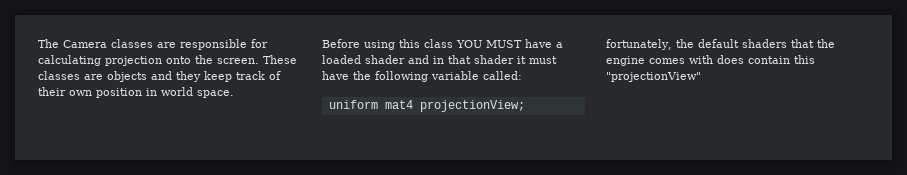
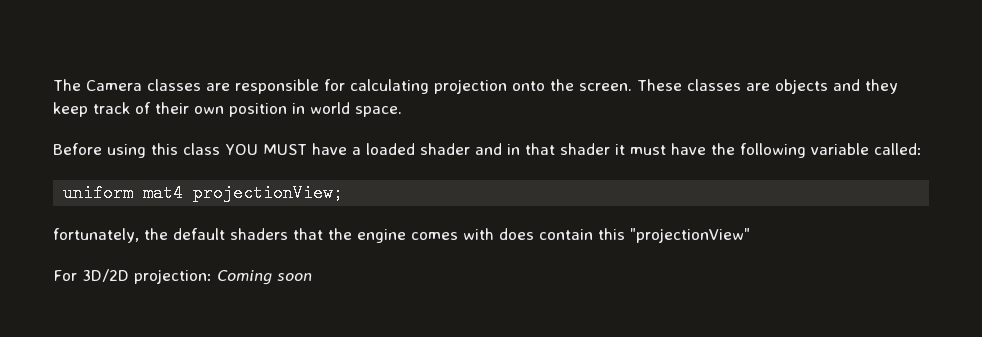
+ For 3D/2D projection: Coming soon

